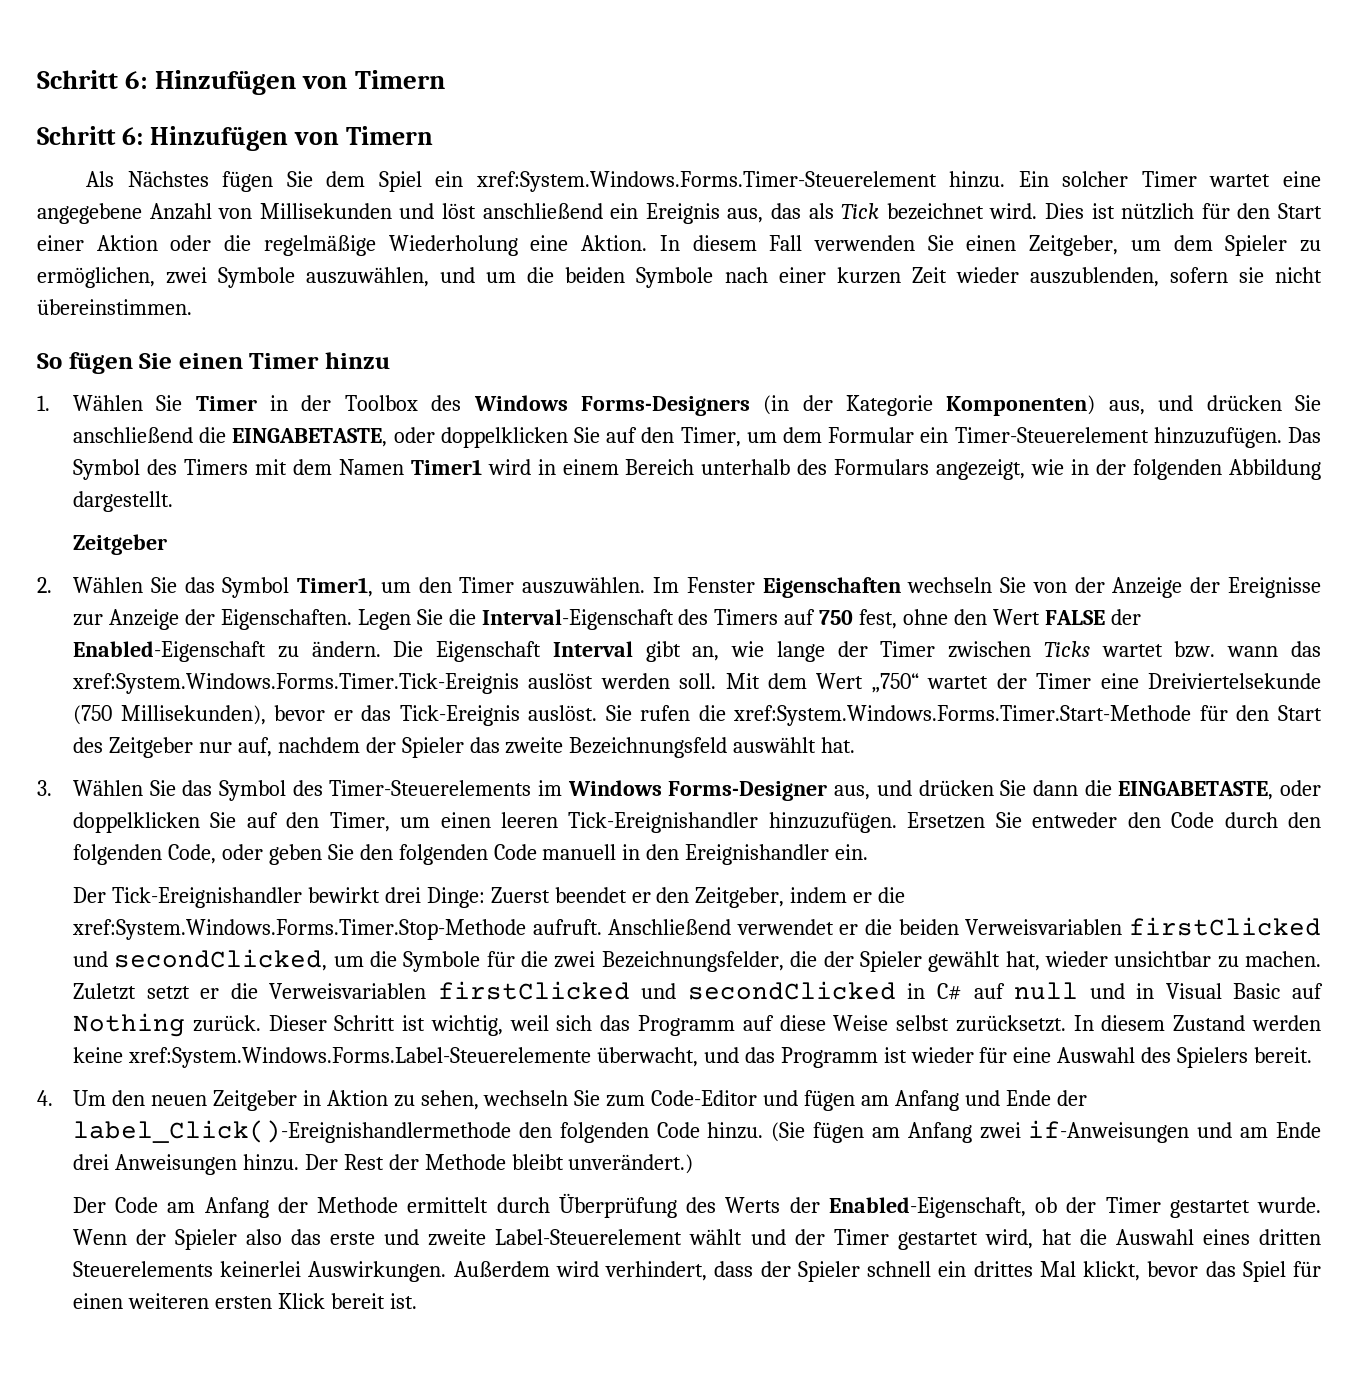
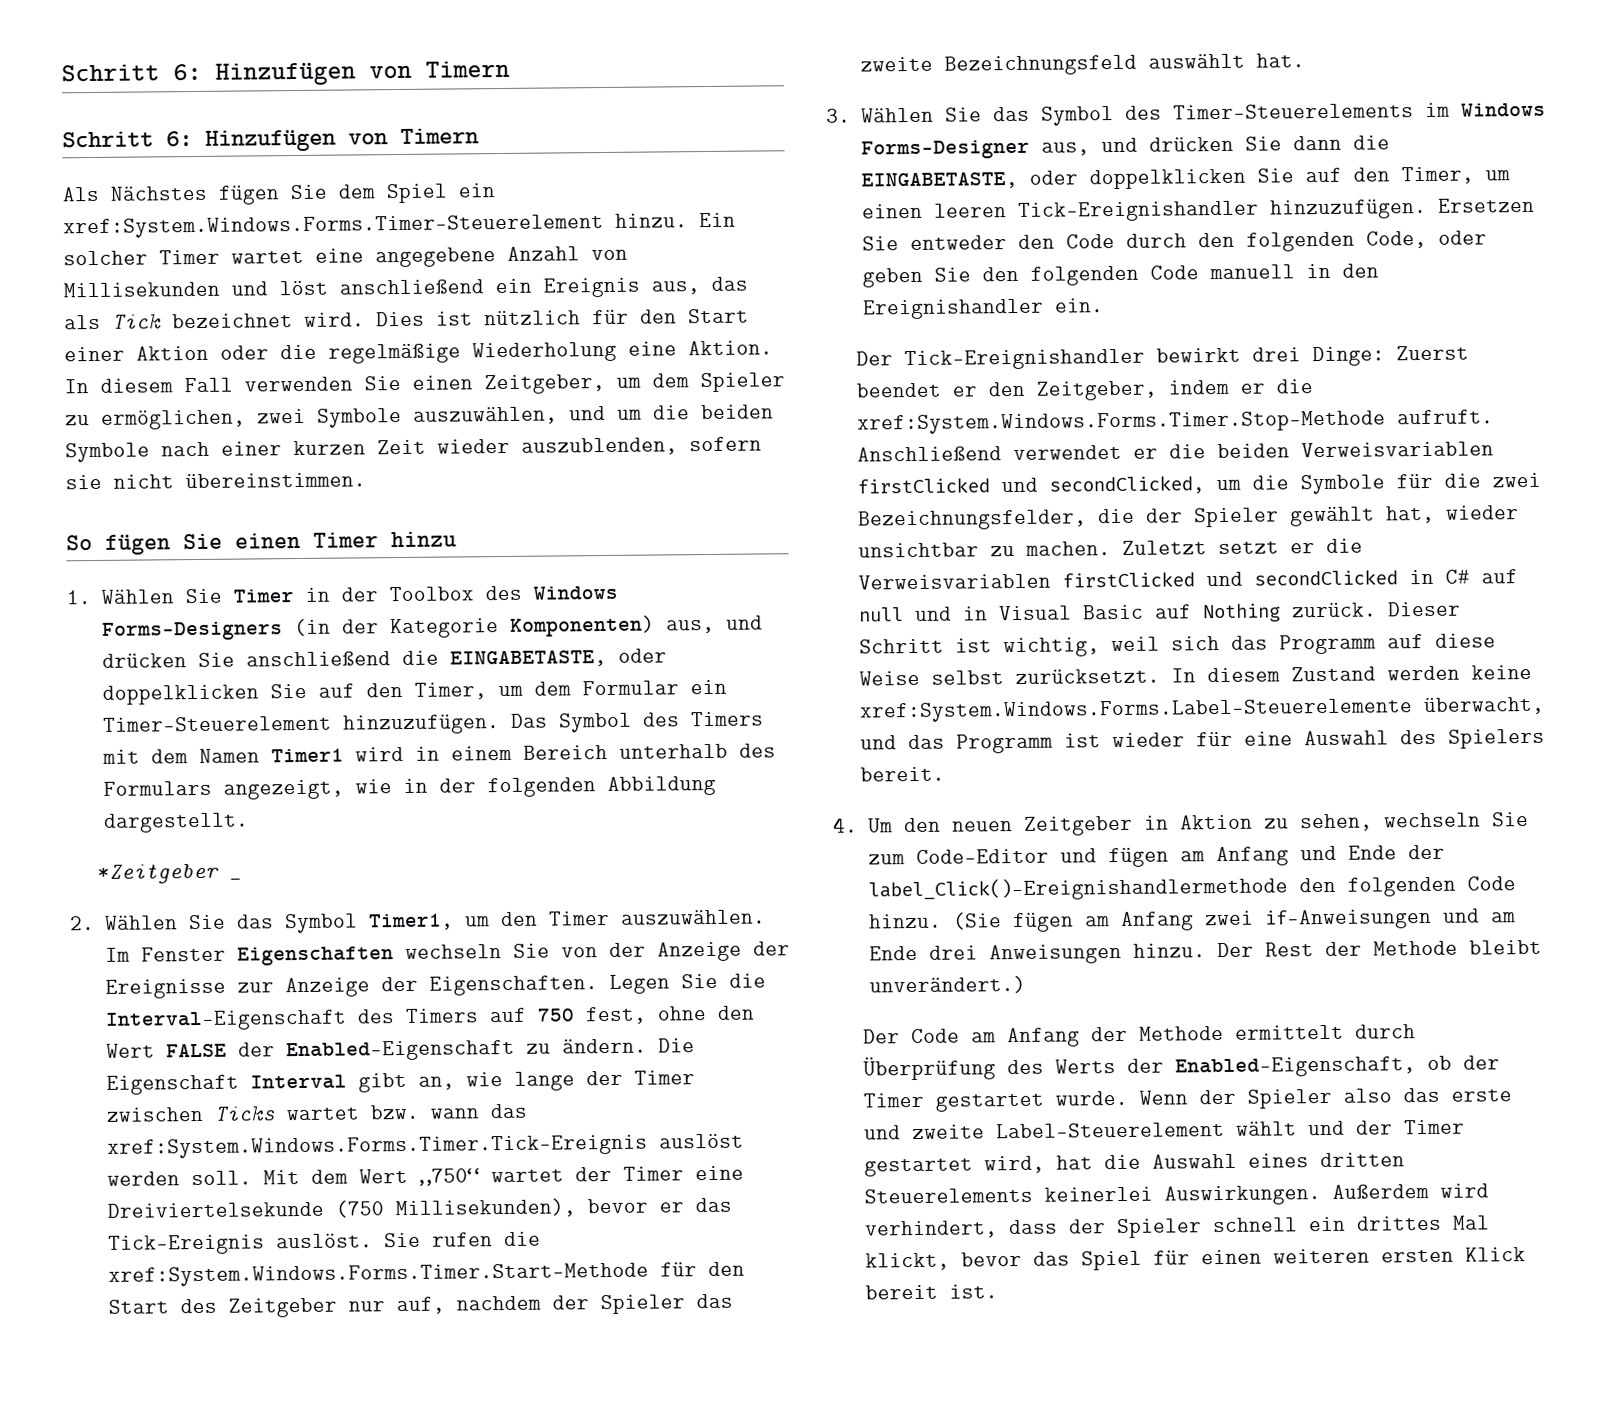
  Das Symbol des Timers mit dem Namen Timer1 wird in einem Bereich unterhalb des Formulars angezeigt, wie in der folgenden Abbildung dargestellt.
- Zeitgeber
+ *Zeitgeber _

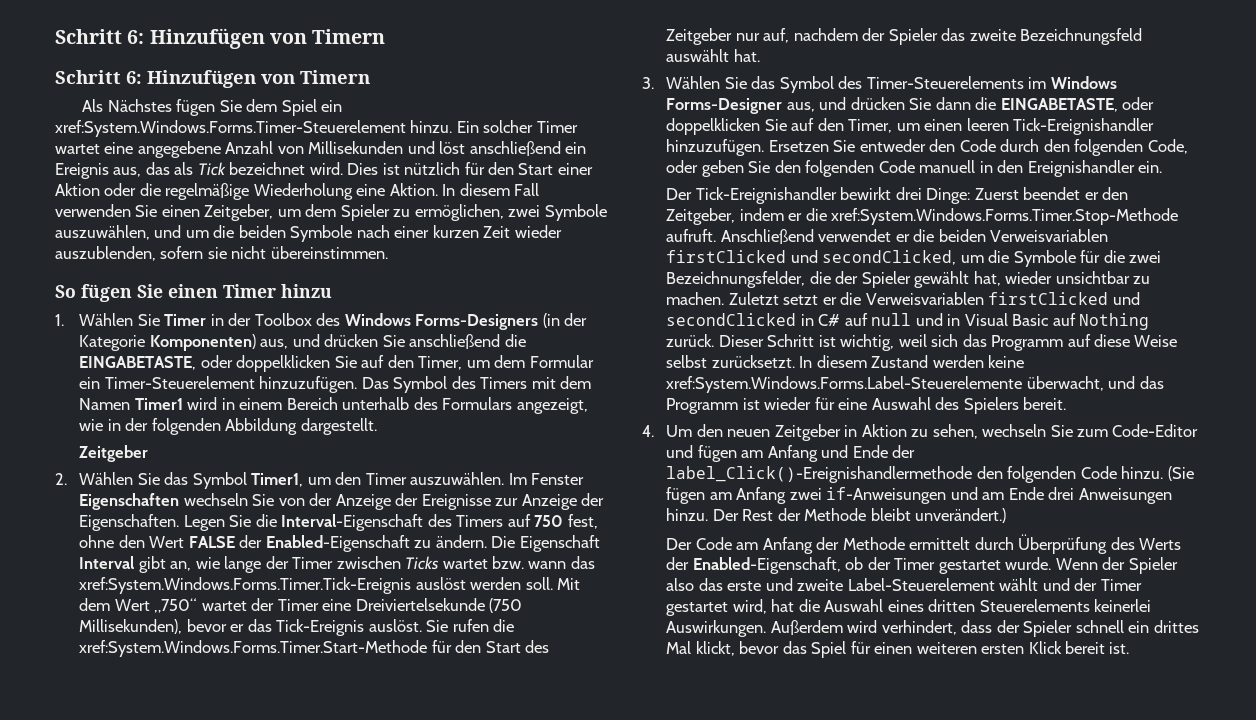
  Das Symbol des Timers mit dem Namen Timer1 wird in einem Bereich unterhalb des Formulars angezeigt, wie in der folgenden Abbildung dargestellt.
- *Zeitgeber _
+ Zeitgeber

